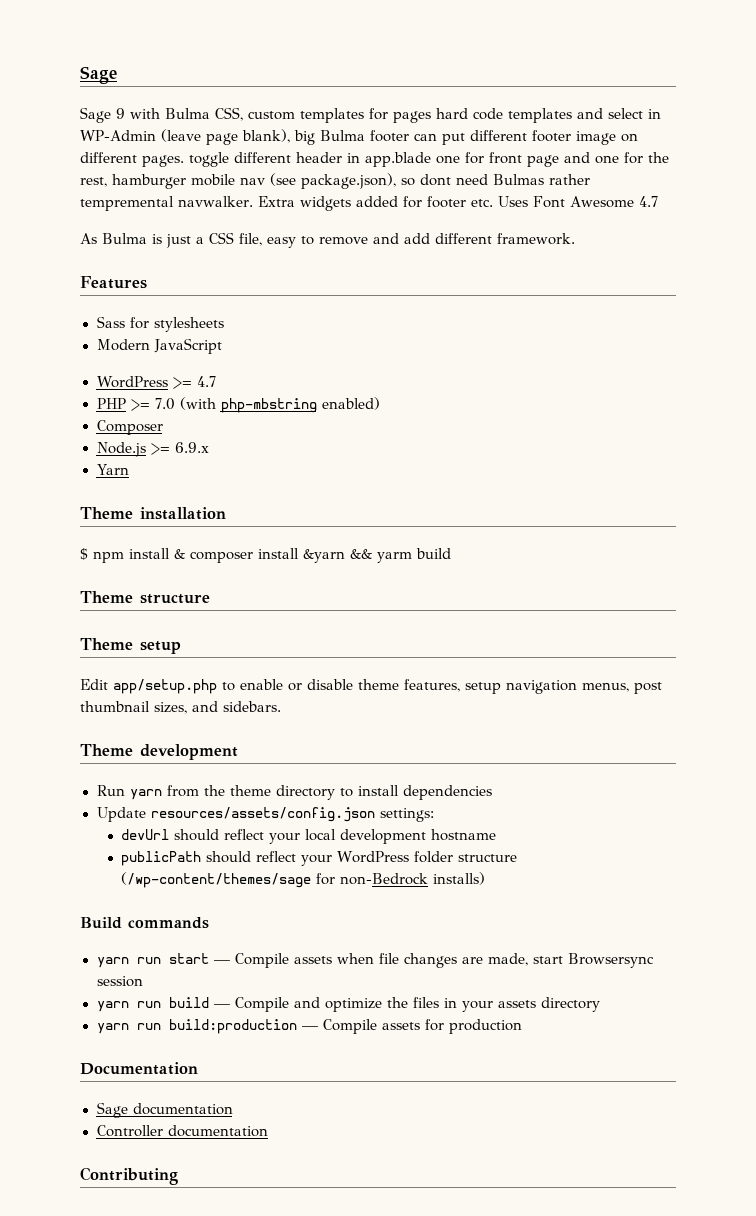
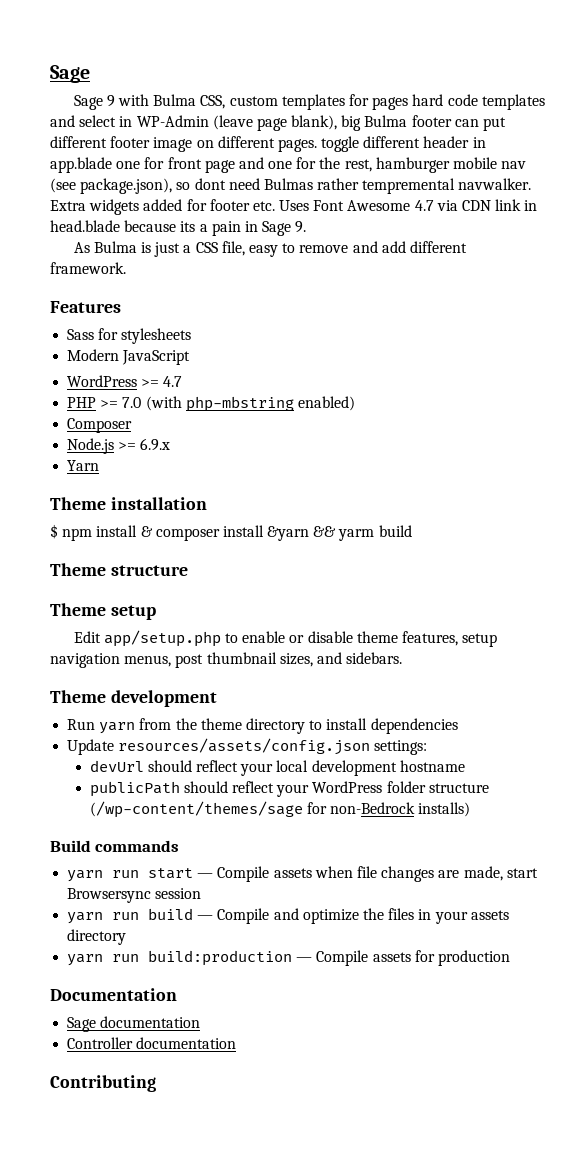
- Extra widgets added for footer etc. Uses Font Awesome 4.7
+ Extra widgets added for footer etc. Uses Font Awesome 4.7 via CDN link in head.blade because its a pain in Sage 9.

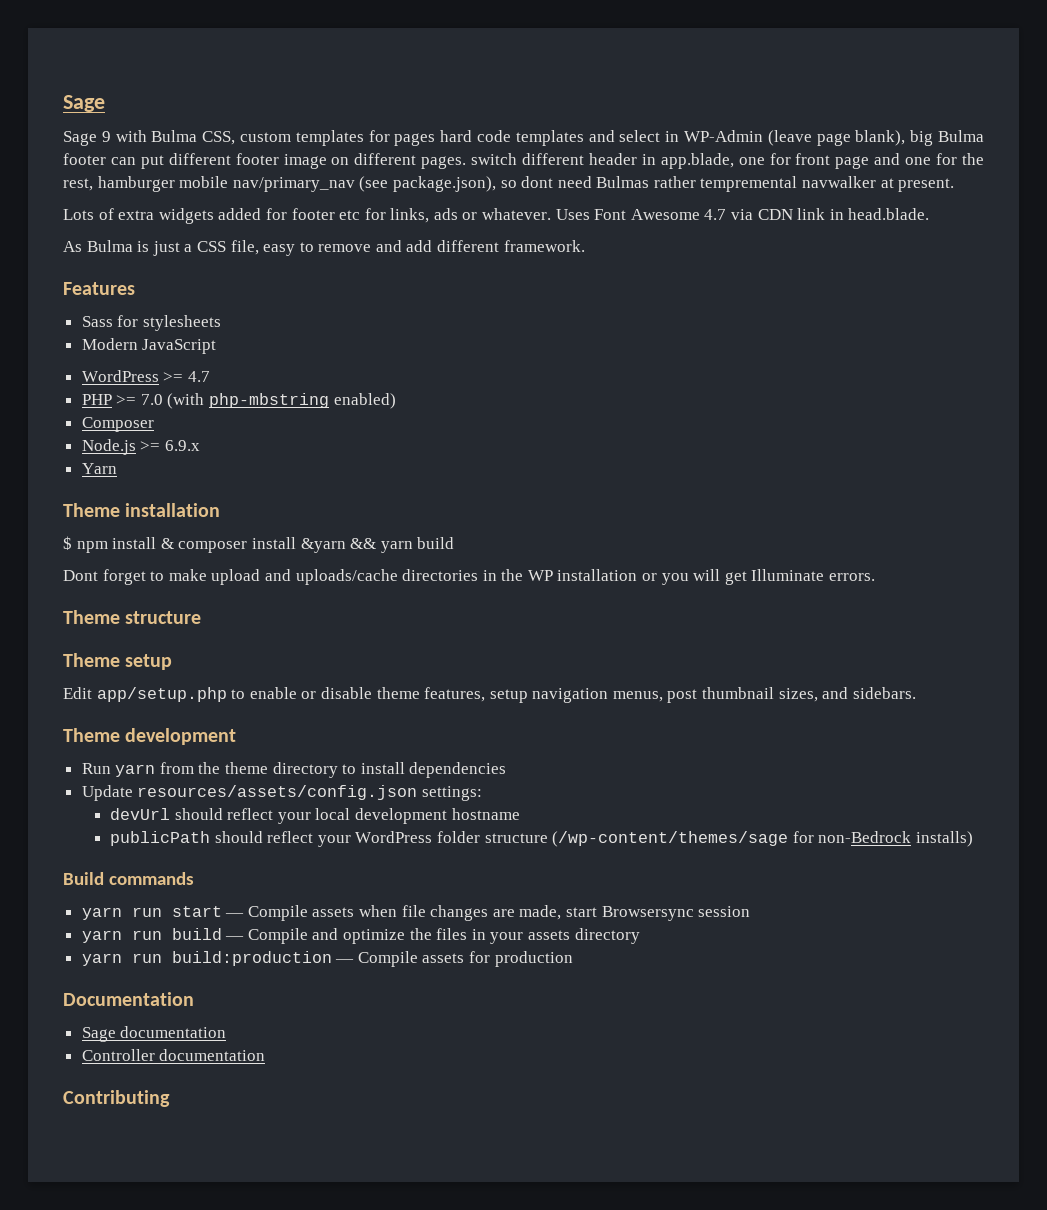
- Sage 9 with Bulma CSS, custom templates for pages hard code templates and select in WP-Admin (leave page blank), big Bulma footer can put different footer image on different pages. toggle different header in app.blade one for front page and one for the rest, hamburger mobile nav (see package.json), so dont need Bulmas rather tempremental navwalker. Extra widgets added for footer etc. Uses Font Awesome 4.7 via CDN link in head.blade because its a pain in Sage 9.
+ Sage 9 with Bulma CSS, custom templates for pages hard code templates and select in WP-Admin (leave page blank), big Bulma footer can put different footer image on different pages. switch different header in app.blade, one for front page and one for the rest, hamburger mobile nav/primary_nav (see package.json), so dont need Bulmas rather tempremental navwalker at present.
+ Lots of extra widgets added for footer etc for links, ads or whatever. Uses Font Awesome 4.7 via CDN link in head.blade.
- $ npm install & composer install &yarn && yarm build
+ $ npm install & composer install &yarn && yarn build
+ Dont forget to make upload and uploads/cache directories in the WP installation or you will get Illuminate errors.

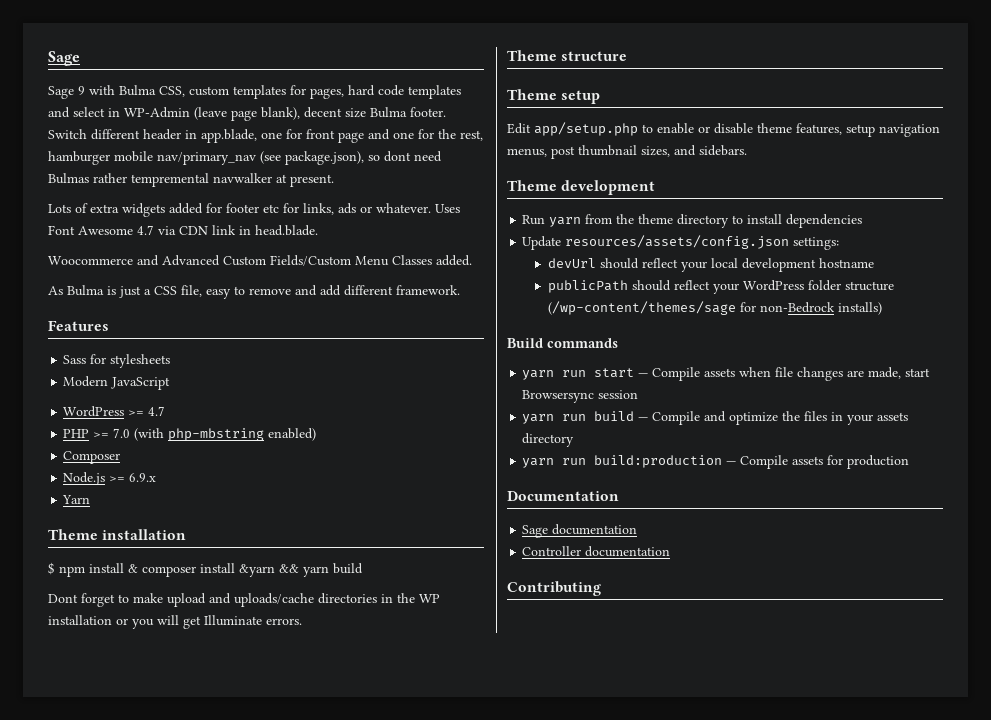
- Sage 9 with Bulma CSS, custom templates for pages hard code templates and select in WP-Admin (leave page blank), big Bulma footer can put different footer image on different pages. switch different header in app.blade, one for front page and one for the rest, hamburger mobile nav/primary_nav (see package.json), so dont need Bulmas rather tempremental navwalker at present.
+ Sage 9 with Bulma CSS, custom templates for pages, hard code templates and select in WP-Admin (leave page blank), decent size Bulma footer. Switch different header in app.blade, one for front page and one for the rest, hamburger mobile nav/primary_nav (see package.json), so dont need Bulmas rather tempremental navwalker at present.
+ Woocommerce and Advanced Custom Fields/Custom Menu Classes added.

